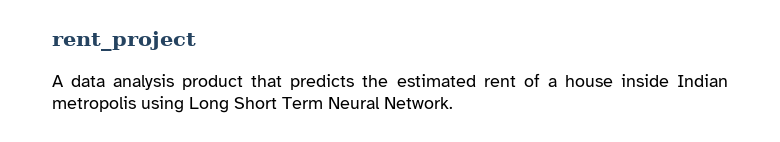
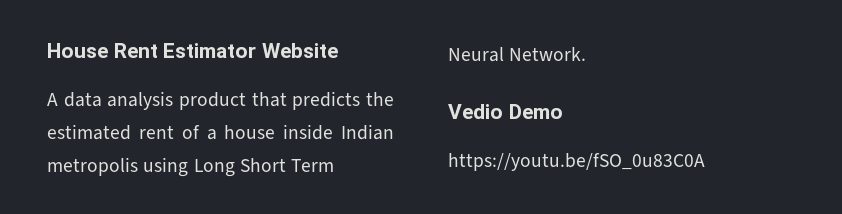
- rent_project
+ House Rent Estimator Website
+ Vedio Demo
+ https://youtu.be/fSO_0u83C0A

